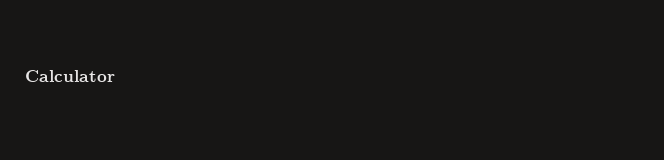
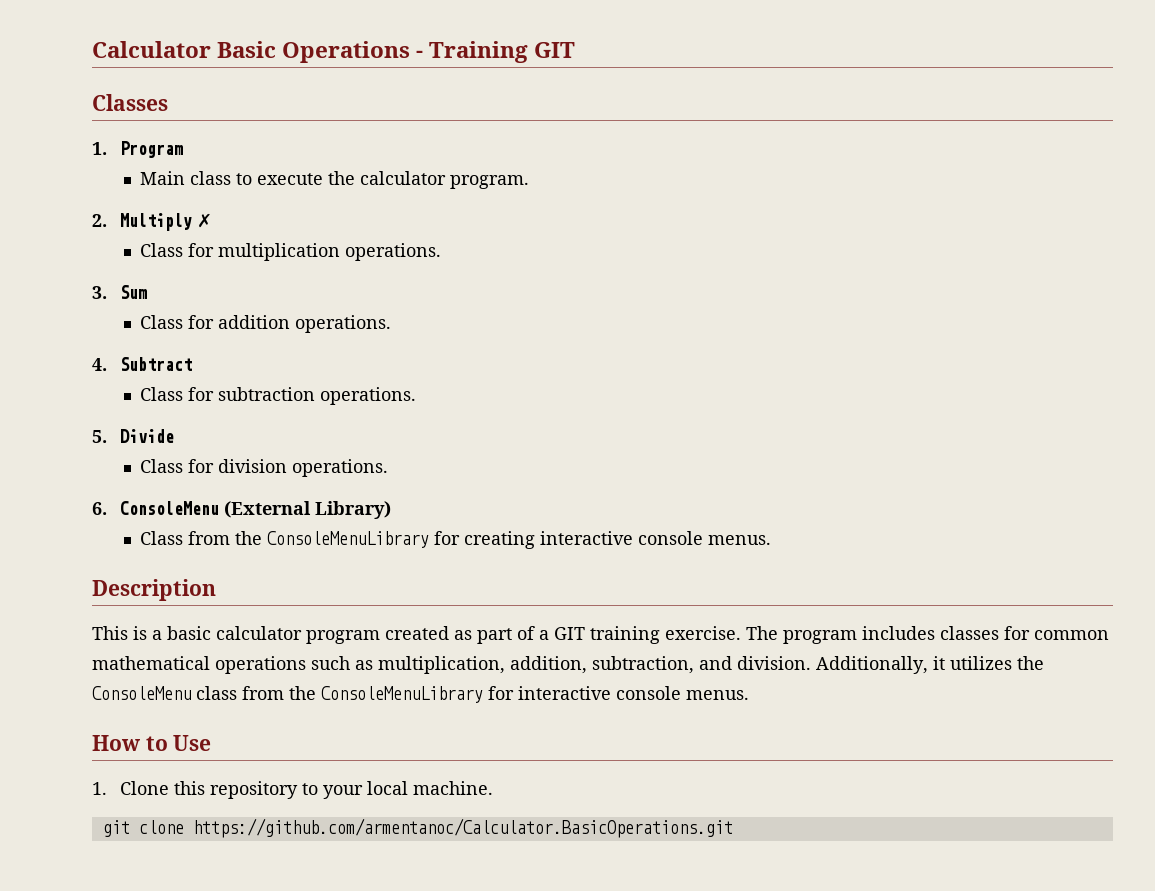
- Calculator
+ Calculator Basic Operations - Training GIT
+ Classes
+ 1. Program
+ Main class to execute the calculator program.
+ 2. Multiply ✗
+ Class for multiplication operations.
+ 3. Sum
+ Class for addition operations.
+ 4. Subtract
+ Class for subtraction operations.
+ 5. Divide
+ Class for division operations.
+ 6. ConsoleMenu (External Library)
+ Class from the ConsoleMenuLibrary for creating interactive console menus.
+ Description
+ This is a basic calculator program created as part of a GIT training exercise. The program includes classes for common mathematical operations such as multiplication, addition, subtraction, and division. Additionally, it utilizes the ConsoleMenu class from the ConsoleMenuLibrary for interactive console menus.
+ How to Use
+ 1. Clone this repository to your local machine.
+ git clone https://github.com/armentanoc/Calculator.BasicOperations.git

